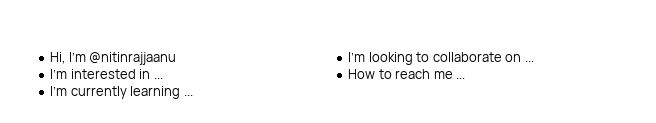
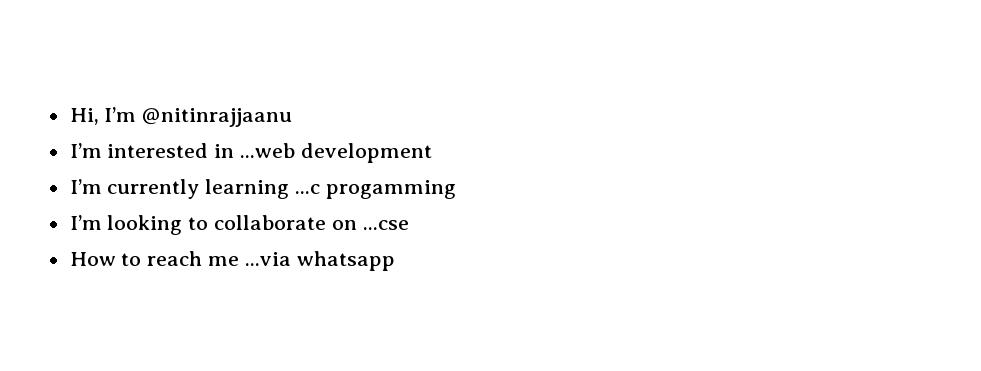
- I’m interested in ...
+ I’m interested in ...web development
- I’m currently learning ...
+ I’m currently learning ...c progamming
- I’m looking to collaborate on ...
+ I’m looking to collaborate on ...cse
- How to reach me ...
+ How to reach me ...via whatsapp

